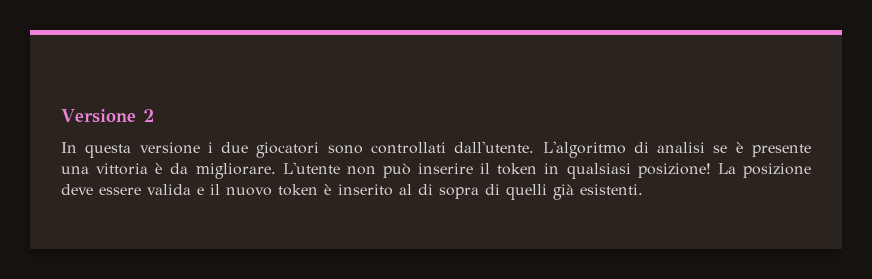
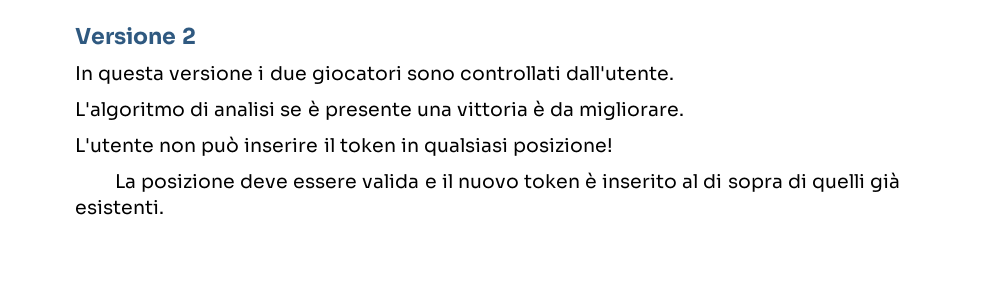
- In questa versione i due giocatori sono controllati dall'utente. L'algoritmo di analisi se è presente una vittoria è da migliorare. L'utente non può inserire il token in qualsiasi posizione! La posizione deve essere valida e il nuovo token è inserito al di sopra di quelli già esistenti.
+ In questa versione i due giocatori sono controllati dall'utente.
+ L'algoritmo di analisi se è presente una vittoria è da migliorare.
+ L'utente non può inserire il token in qualsiasi posizione!
+ La posizione deve essere valida e il nuovo token è inserito al di sopra di quelli già esistenti.

